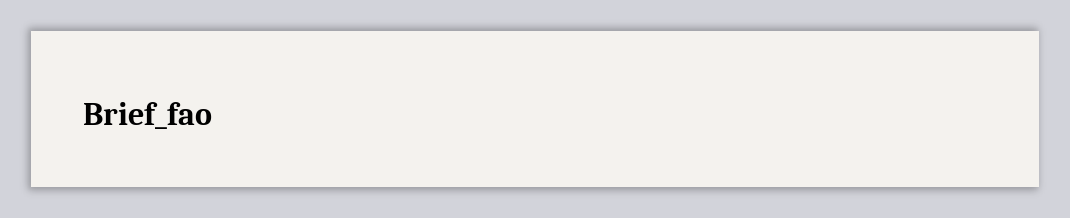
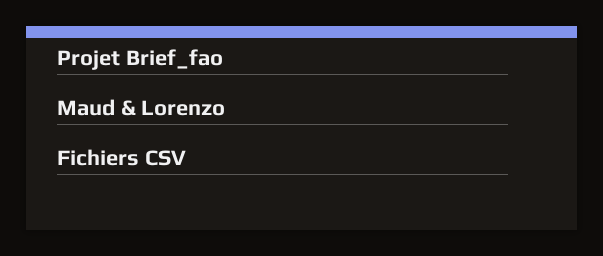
- Brief_fao
+ Projet Brief_fao
+ Maud & Lorenzo
+ Fichiers CSV

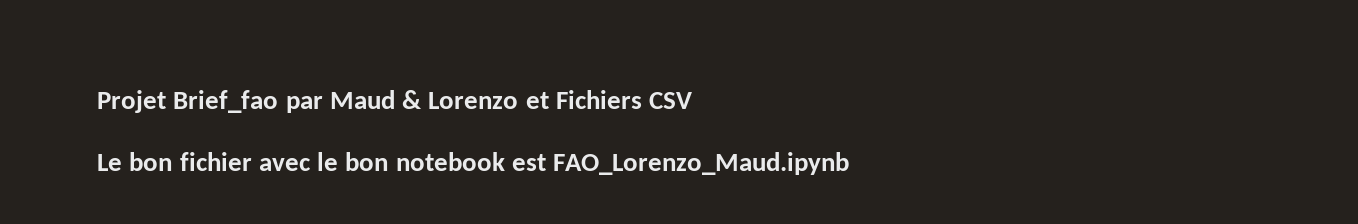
- Projet Brief_fao
- Maud & Lorenzo
- Fichiers CSV
+ Projet Brief_fao par Maud & Lorenzo et Fichiers CSV
+ Le bon fichier avec le bon notebook est FAO_Lorenzo_Maud.ipynb

